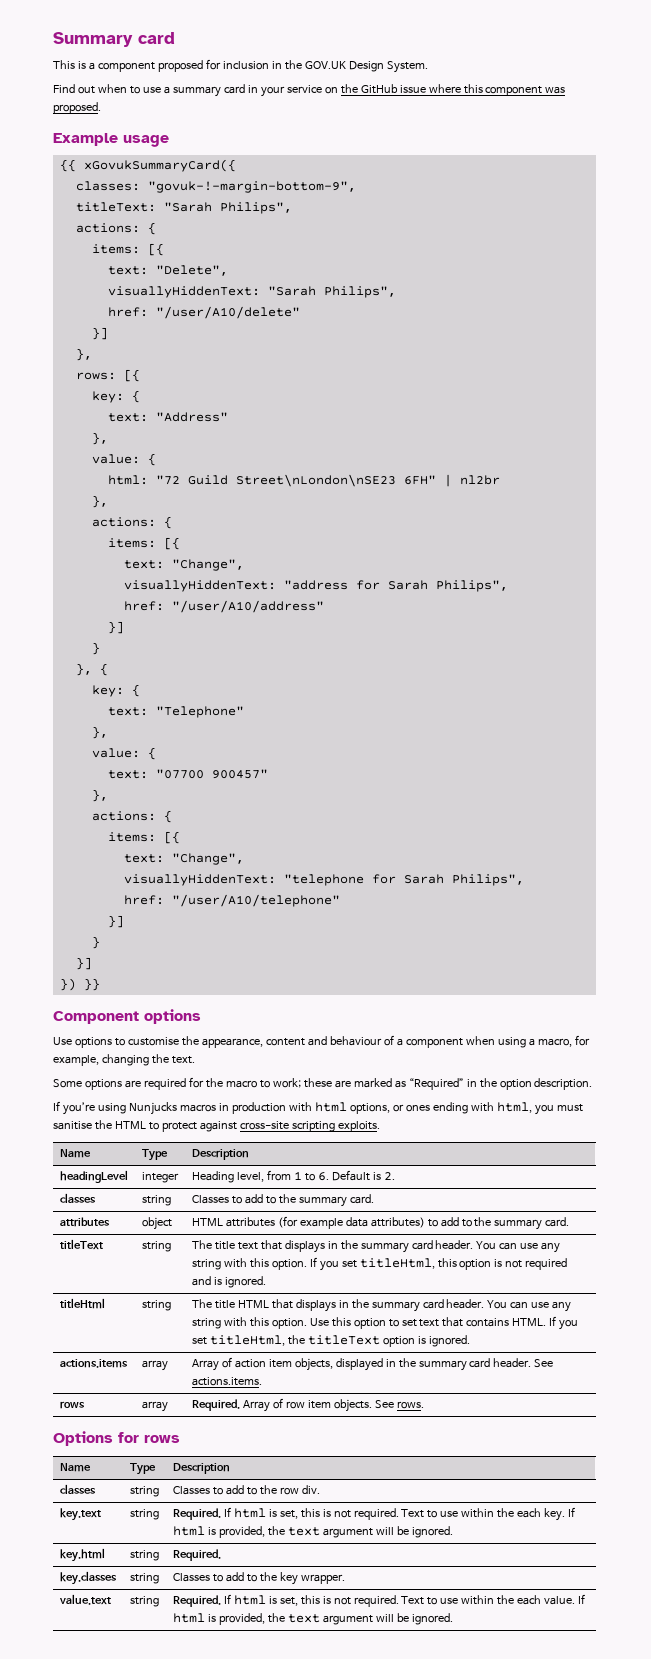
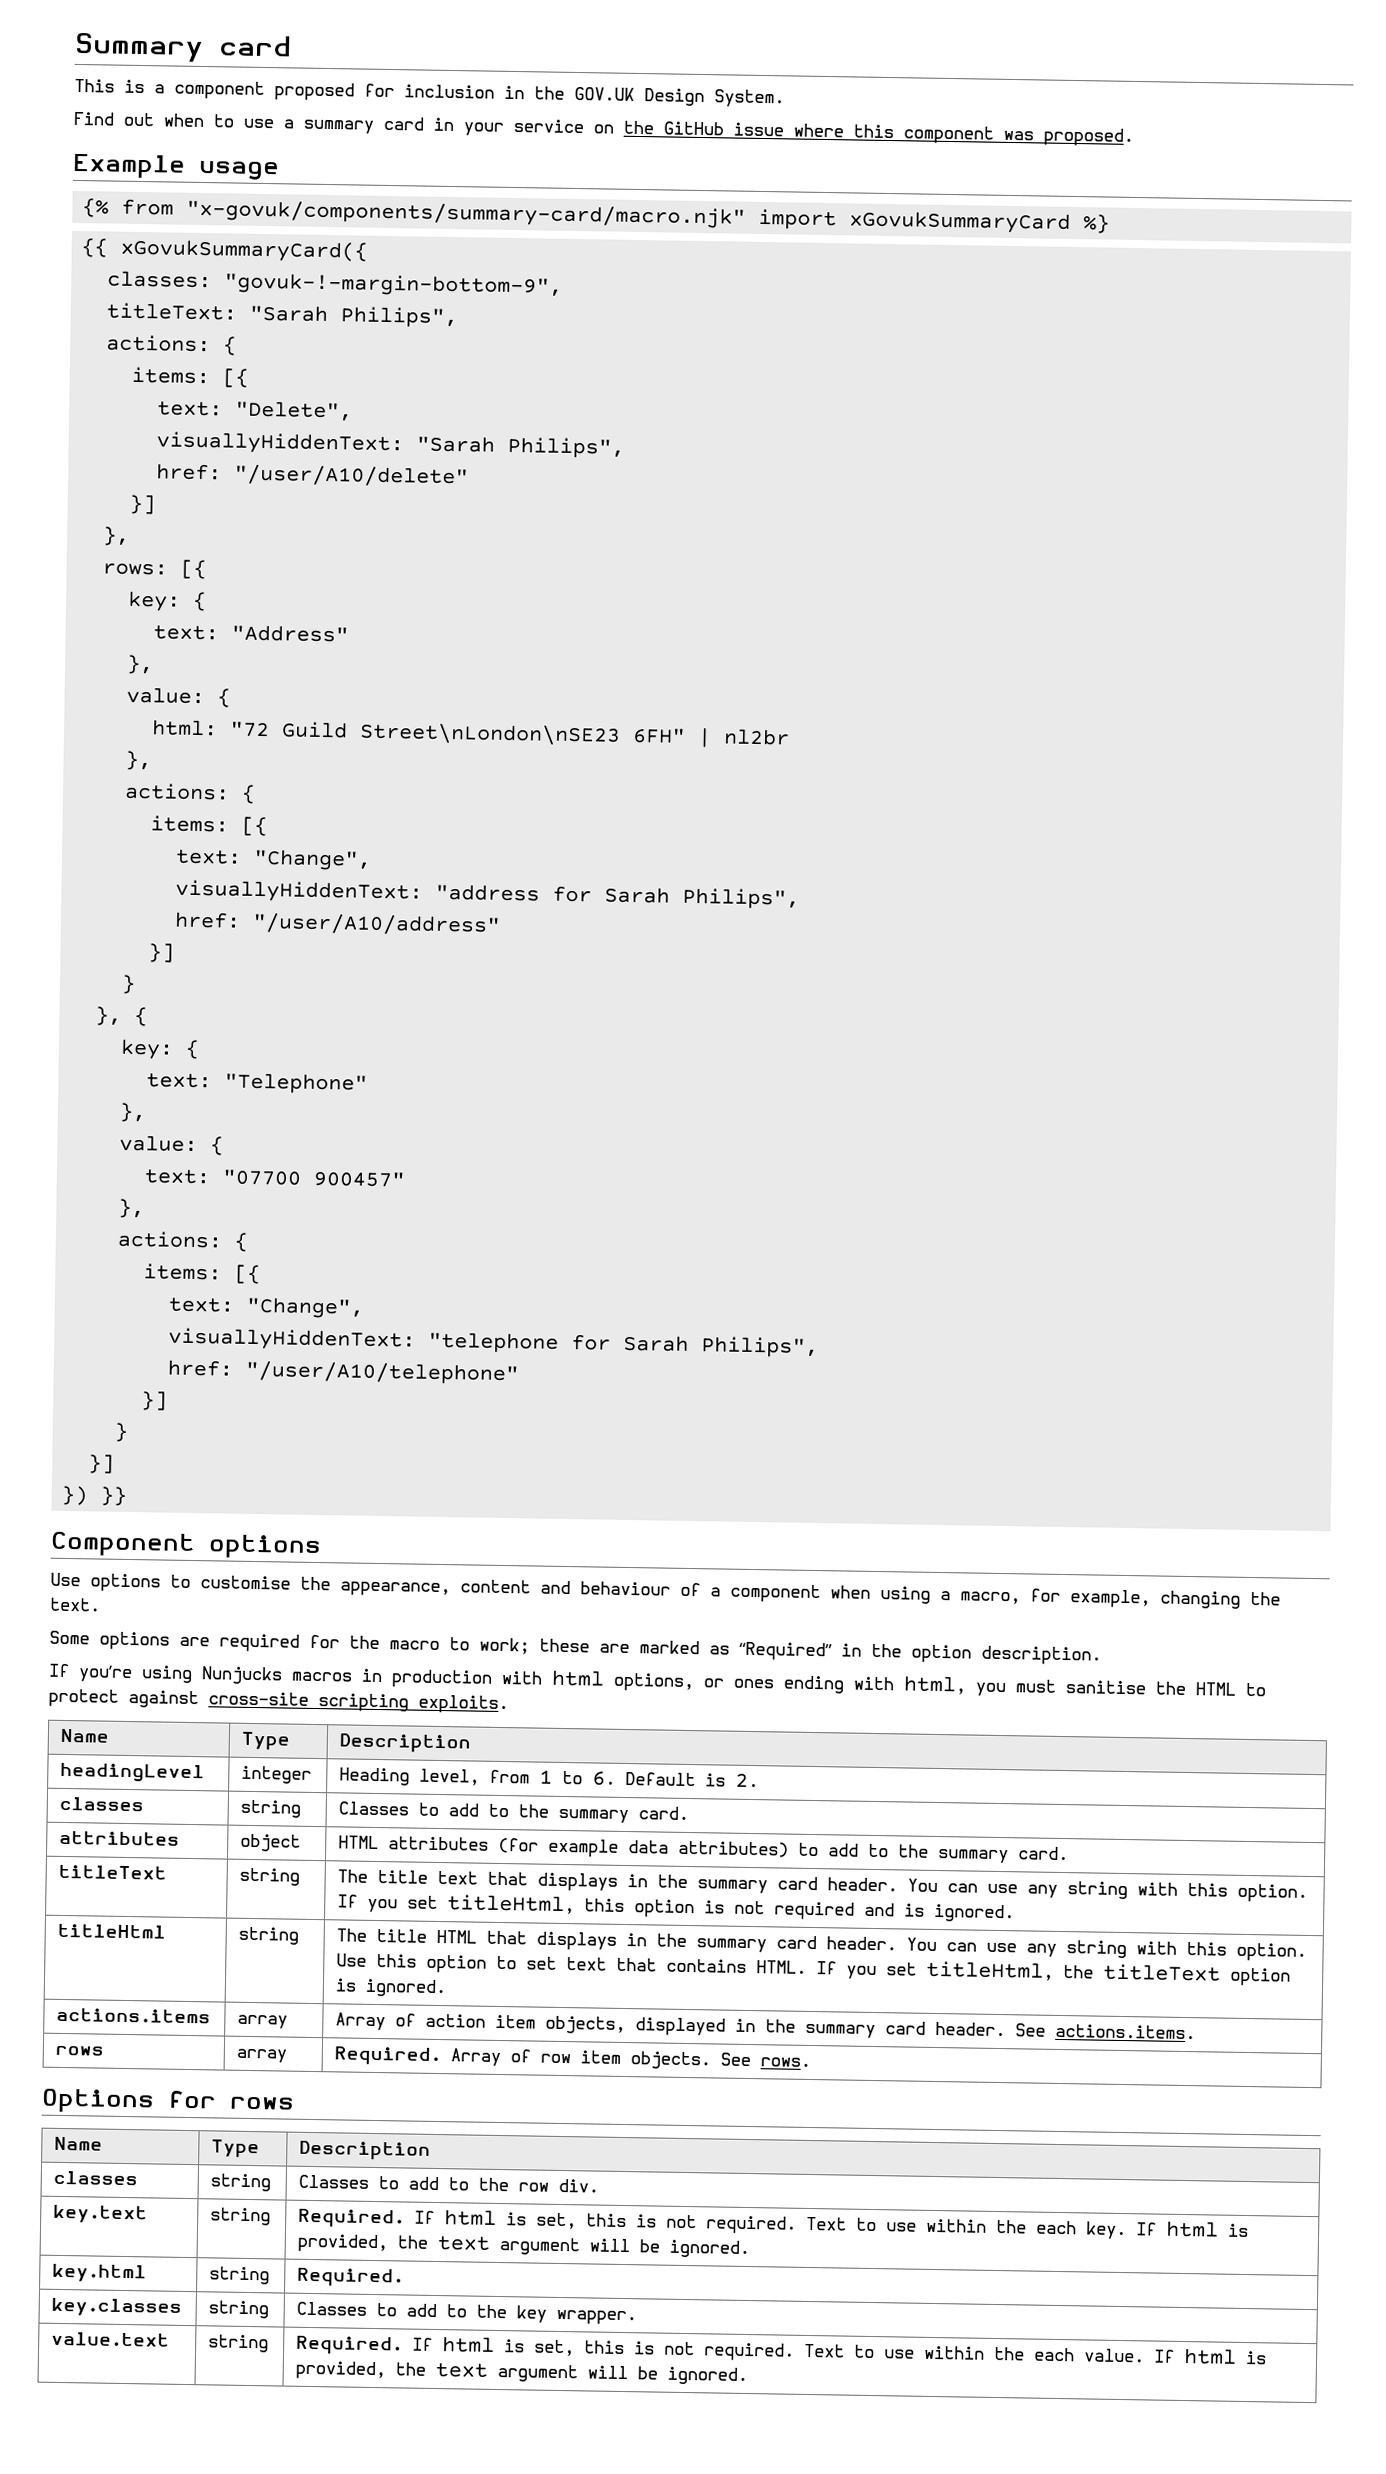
+ {% from "x-govuk/components/summary-card/macro.njk" import xGovukSummaryCard %}

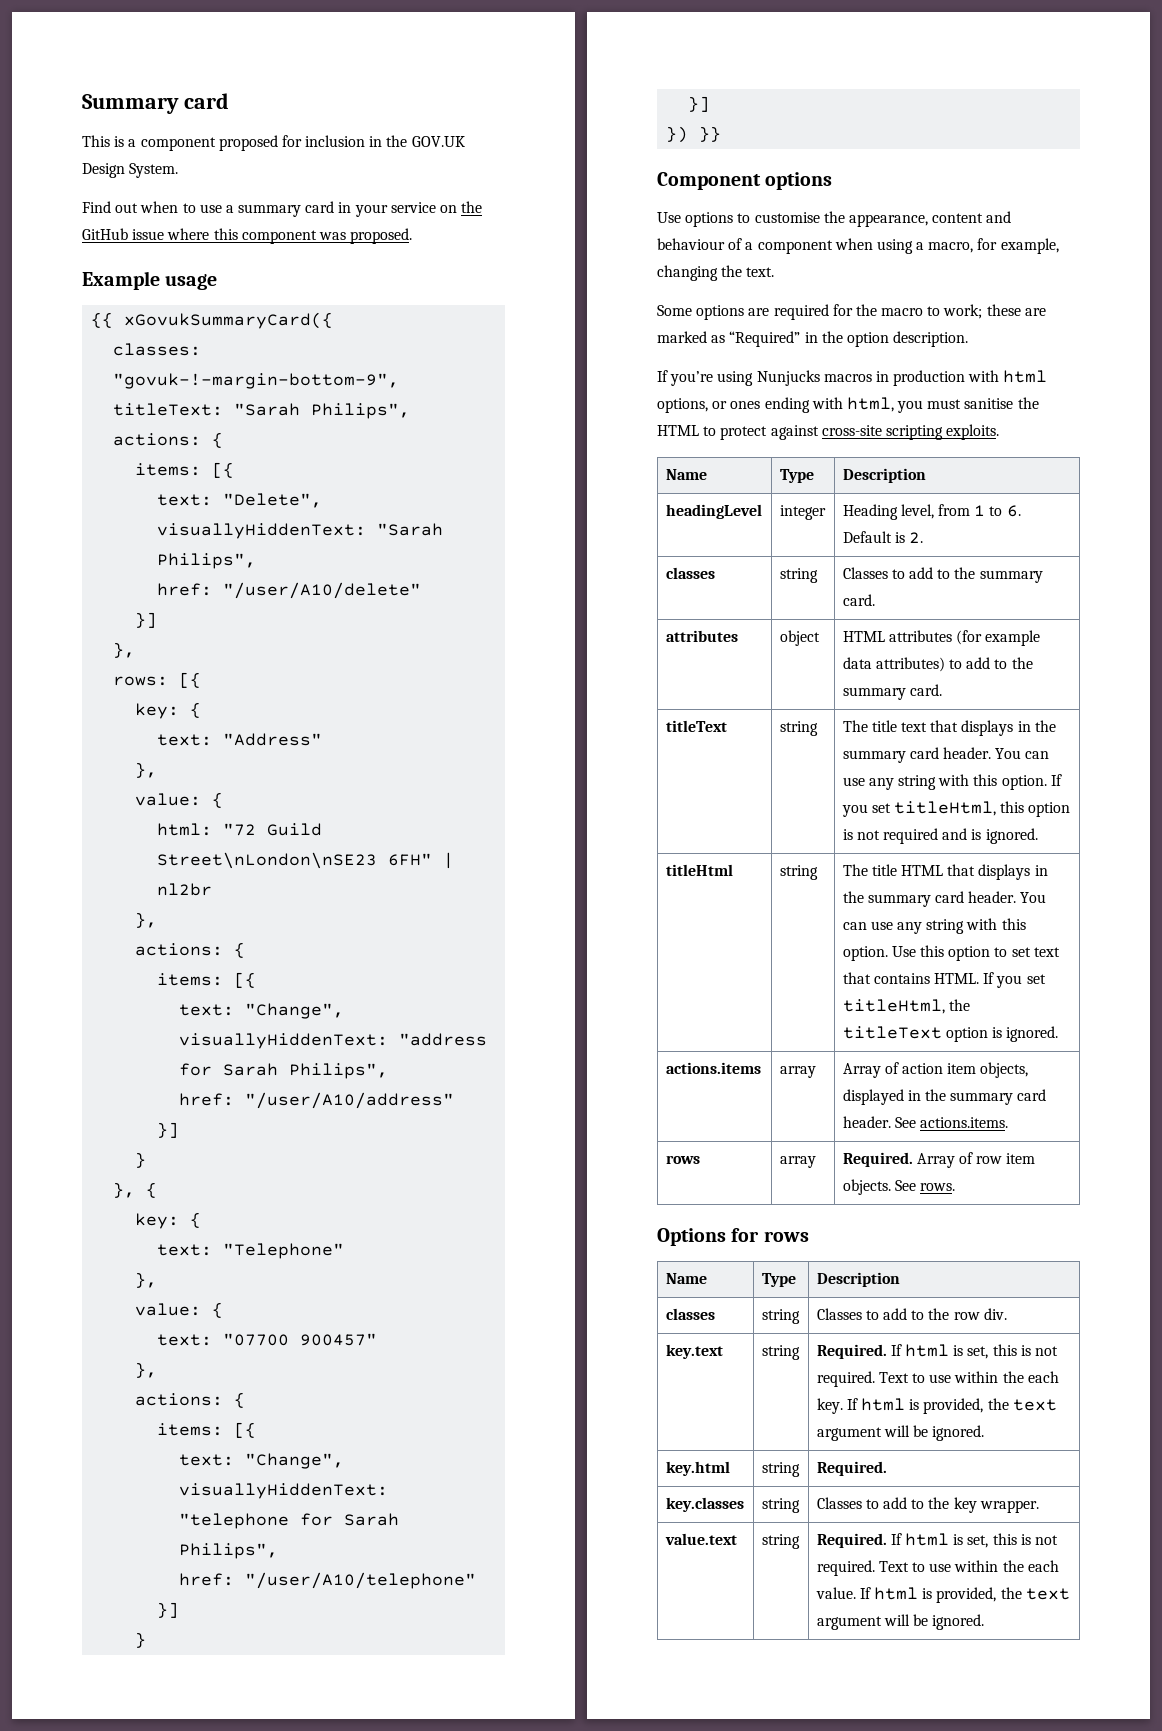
- {% from "x-govuk/components/summary-card/macro.njk" import xGovukSummaryCard %}

